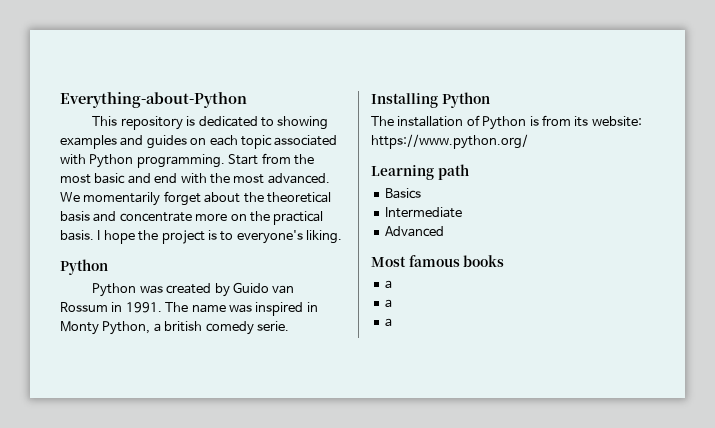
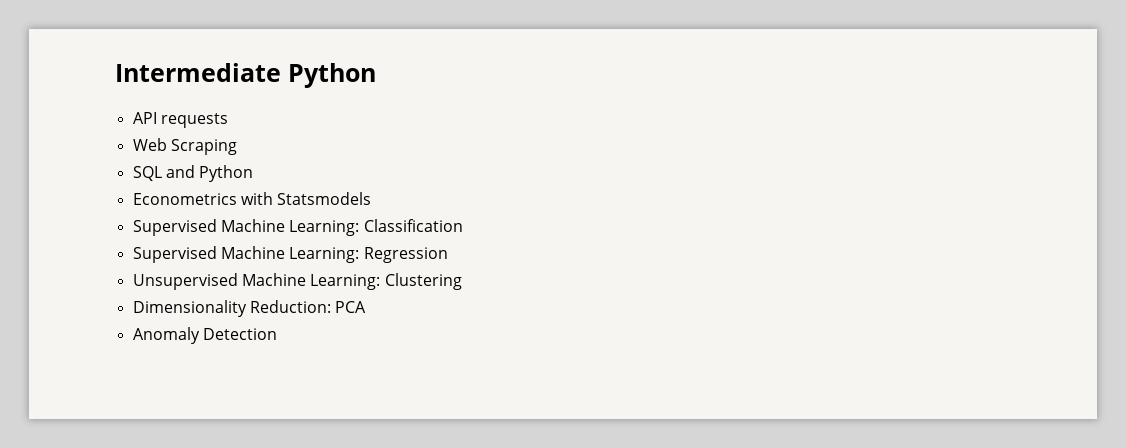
- Everything-about-Python
- This repository is dedicated to showing examples and guides on each topic associated with Python programming. Start from the most basic and end with the most advanced. We momentarily forget about the theoretical basis and concentrate more on the practical basis. I hope the project is to everyone's liking.
- Python
- Python was created by Guido van Rossum in 1991. The name was inspired in Monty Python, a british comedy serie.
- Installing Python
- The installation of Python is from its website: https://www.python.org/
- Learning path
- Basics
- Intermediate
- Advanced
- Most famous books
- a
- a
- a
+ Intermediate Python
+ API requests
+ Web Scraping
+ SQL and Python
+ Econometrics with Statsmodels
+ Supervised Machine Learning: Classification
+ Supervised Machine Learning: Regression
+ Unsupervised Machine Learning: Clustering
+ Dimensionality Reduction: PCA
+ Anomaly Detection

